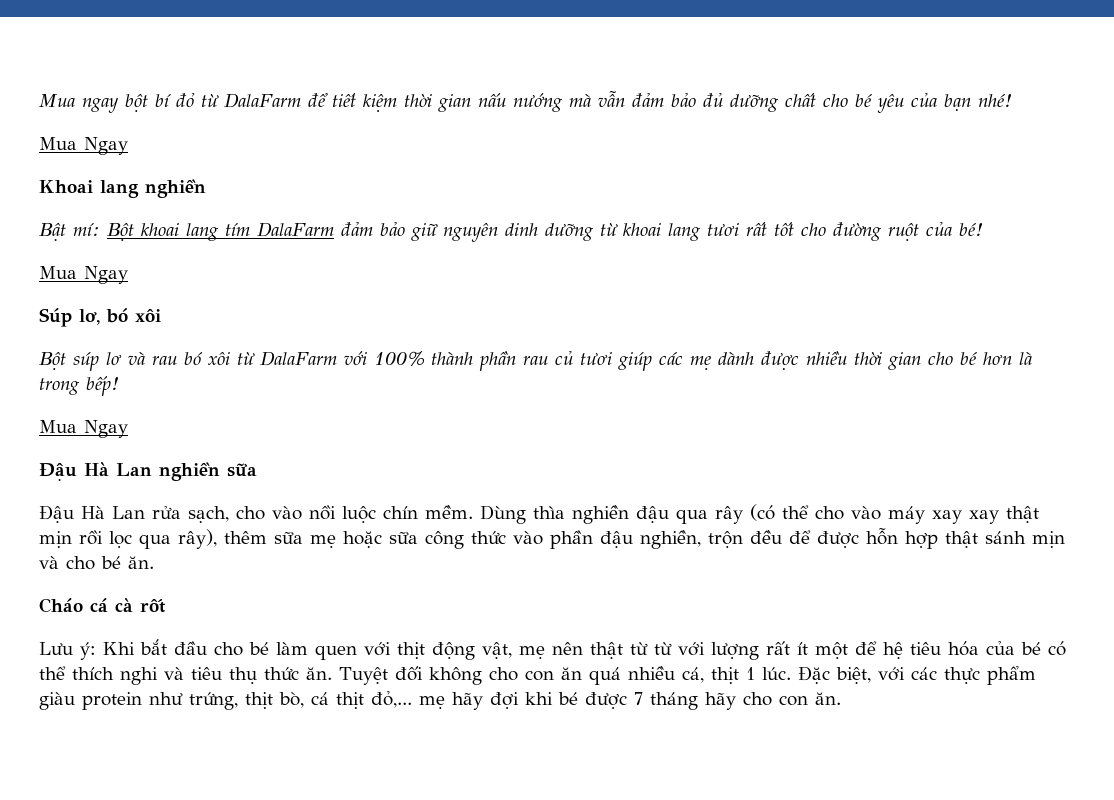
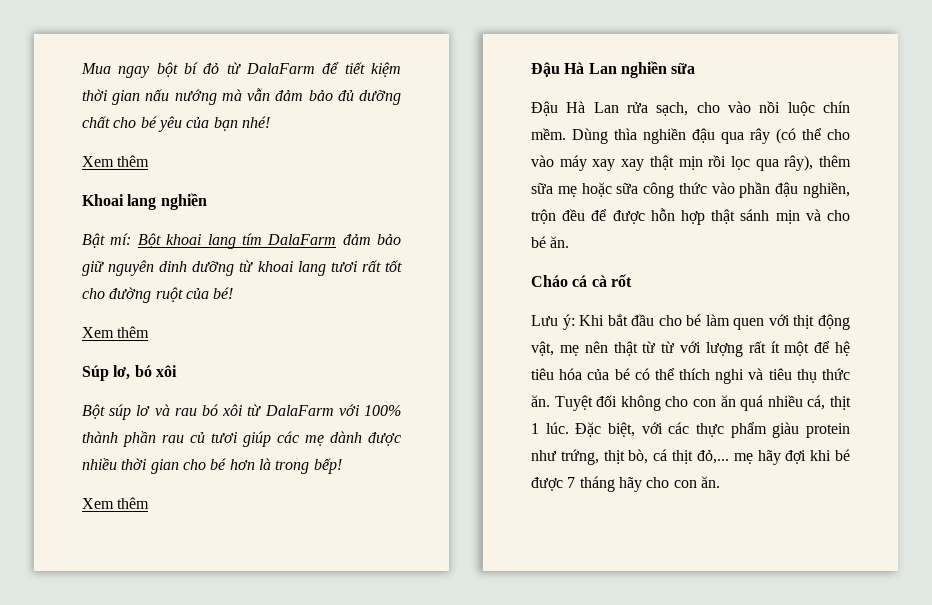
  Mua ngay bột bí đỏ từ DalaFarm để tiết kiệm thời gian nấu nướng mà vẫn đảm bảo đủ dưỡng chất cho bé yêu của bạn nhé!
- Mua Ngay
+ Xem thêm
  Bật mí: Bột khoai lang tím DalaFarm đảm bảo giữ nguyên dinh dưỡng từ khoai lang tươi rất tốt cho đường ruột của bé!
- Mua Ngay
+ Xem thêm
  Bột súp lơ và rau bó xôi từ DalaFarm với 100% thành phần rau củ tươi giúp các mẹ dành được nhiều thời gian cho bé hơn là trong bếp!
- Mua Ngay
+ Xem thêm

